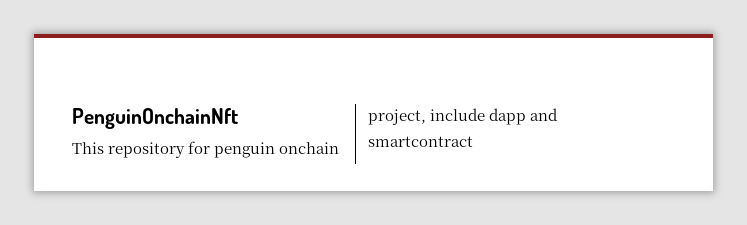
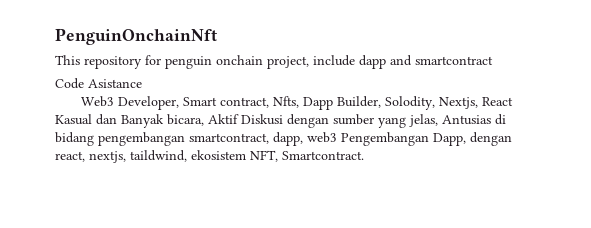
+ Code Asistance
+ Web3 Developer, Smart contract, Nfts, Dapp Builder, Solodity, Nextjs, React Kasual dan Banyak bicara, Aktif Diskusi dengan sumber yang jelas, Antusias di bidang pengembangan smartcontract, dapp, web3 Pengembangan Dapp, dengan react, nextjs, taildwind, ekosistem NFT, Smartcontract.

